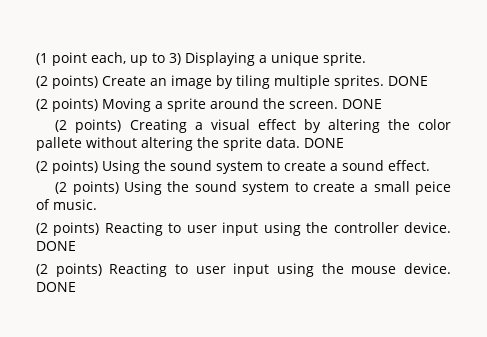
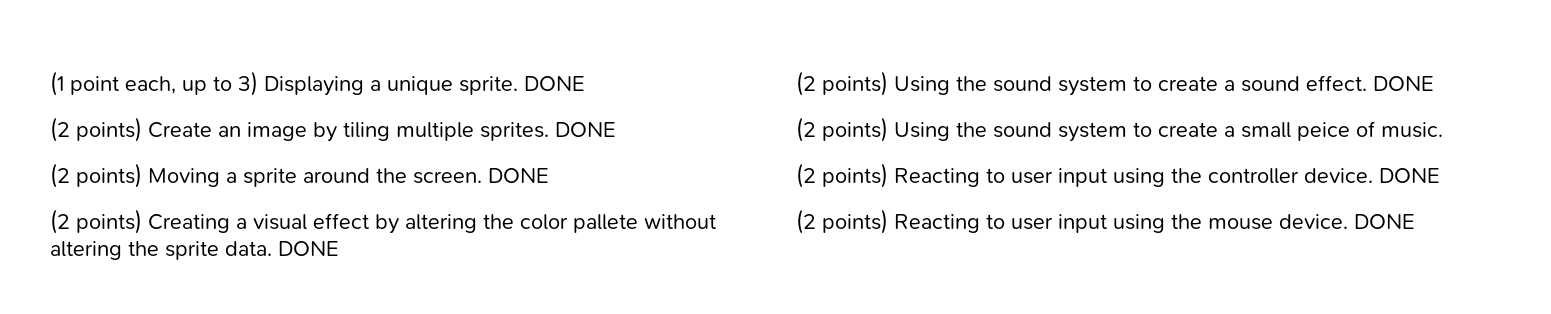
- (1 point each, up to 3) Displaying a unique sprite.
+ (1 point each, up to 3) Displaying a unique sprite. DONE
- (2 points) Using the sound system to create a sound effect.
+ (2 points) Using the sound system to create a sound effect. DONE

